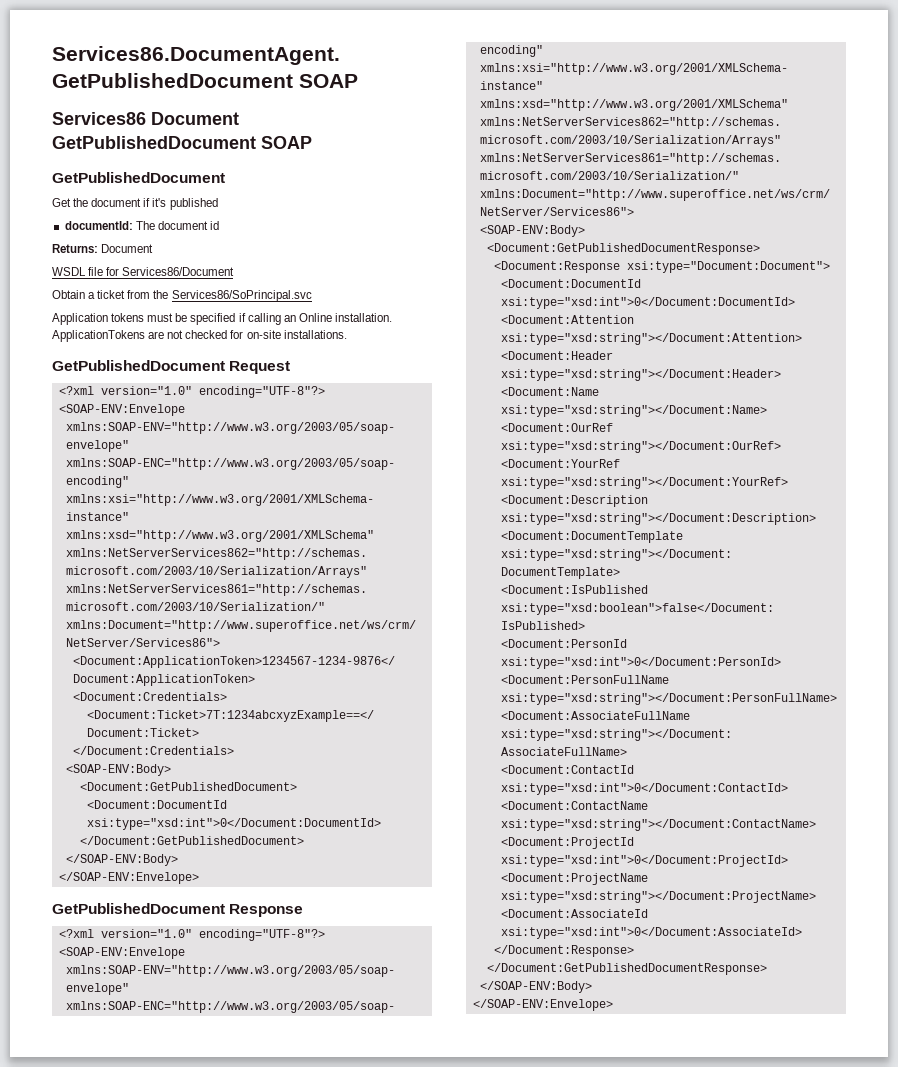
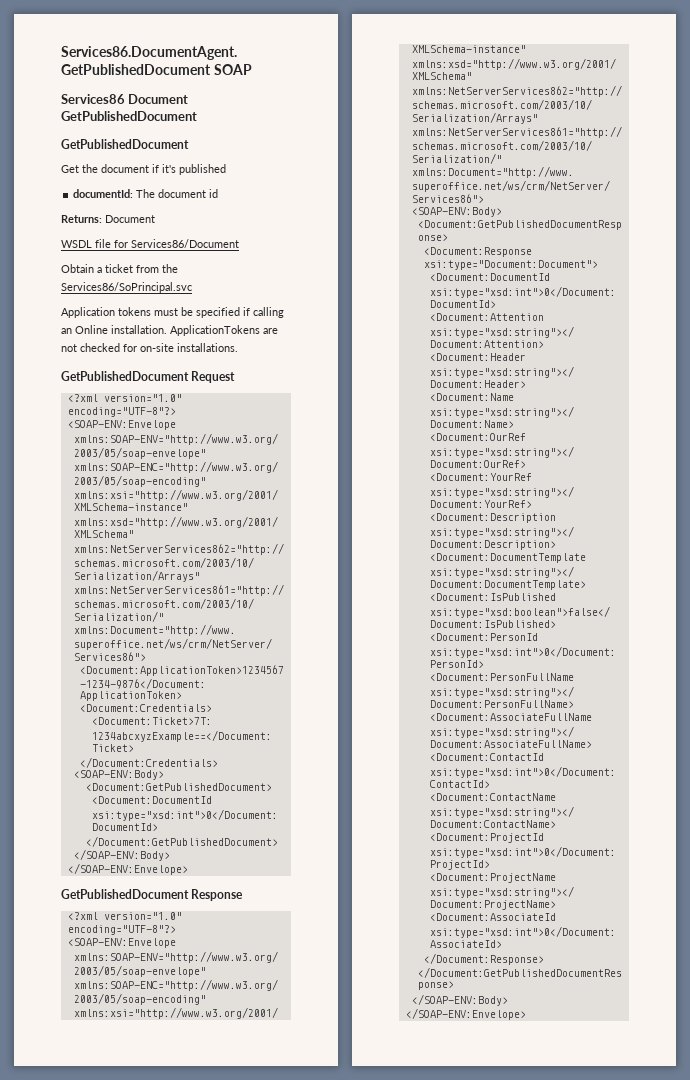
- Services86 Document GetPublishedDocument SOAP
+ Services86 Document GetPublishedDocument

